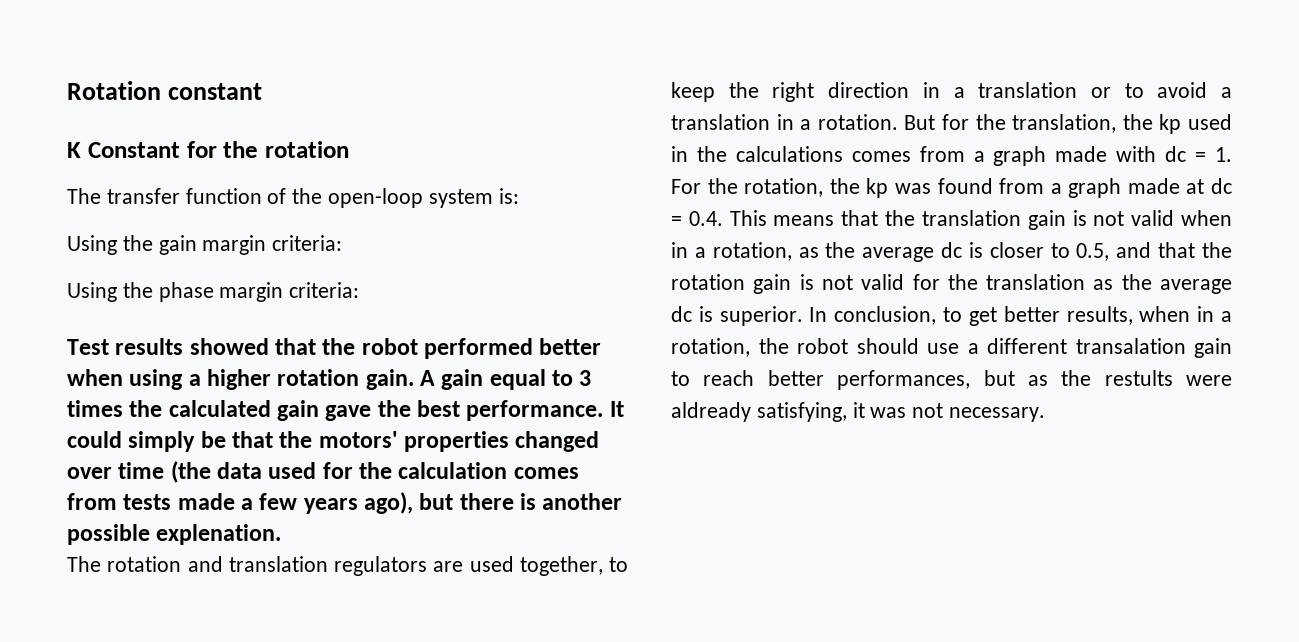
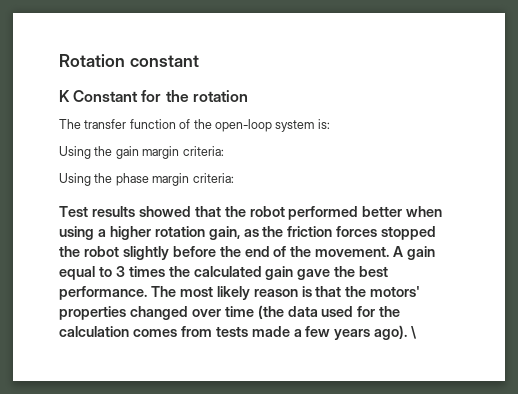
- Test results showed that the robot performed better when using a higher rotation gain.
+ Test results showed that the robot performed better when using a higher rotation gain, as the friction forces stopped the robot slightly before the end of the movement.
- It could simply be that the motors' properties changed over time (the data used for the calculation comes from tests made a few years ago), but there is another possible explenation.
- The rotation and translation regulators are used together, to keep the right direction in a translation or to avoid a translation in a rotation. But for the translation, the kp used in the calculations comes from a graph made with dc = 1. For the rotation, the kp was found from a graph made at dc = 0.4. This means that the translation gain is not valid when in a rotation, as the average dc is closer to 0.5, and that the rotation gain is not valid for the translation as the average dc is superior. In conclusion, to get better results, when in a rotation, the robot should use a different transalation gain to reach better performances, but as the restults were aldready satisfying, it was not necessary.
+ The most likely reason is that the motors' properties changed over time (the data used for the calculation comes from tests made a few years ago). \

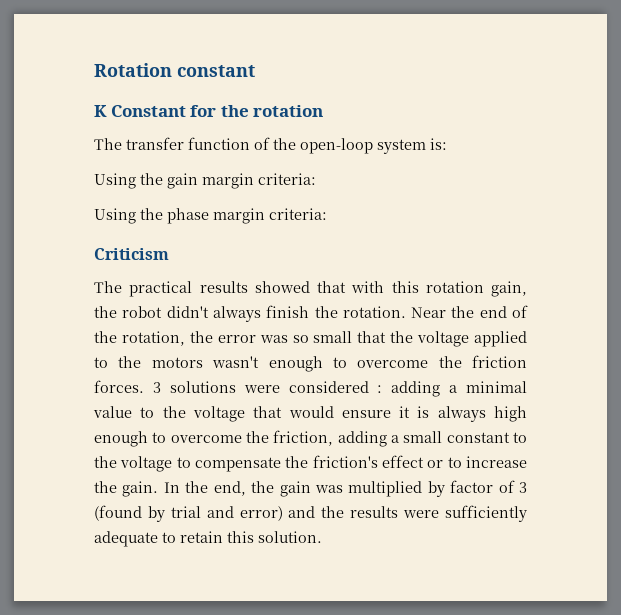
- Test results showed that the robot performed better when using a higher rotation gain, as the friction forces stopped the robot slightly before the end of the movement. A gain equal to 3 times the calculated gain gave the best performance. The most likely reason is that the motors' properties changed over time (the data used for the calculation comes from tests made a few years ago). \
+ Criticism
+ The practical results showed that with this rotation gain, the robot didn't always finish the rotation. Near the end of the rotation, the error was so small that the voltage applied to the motors wasn't enough to overcome the friction forces. 3 solutions were considered : adding a minimal value to the voltage that would ensure it is always high enough to overcome the friction, adding a small constant to the voltage to compensate the friction's effect or to increase the gain. In the end, the gain was multiplied by factor of 3 (found by trial and error) and the results were sufficiently adequate to retain this solution.

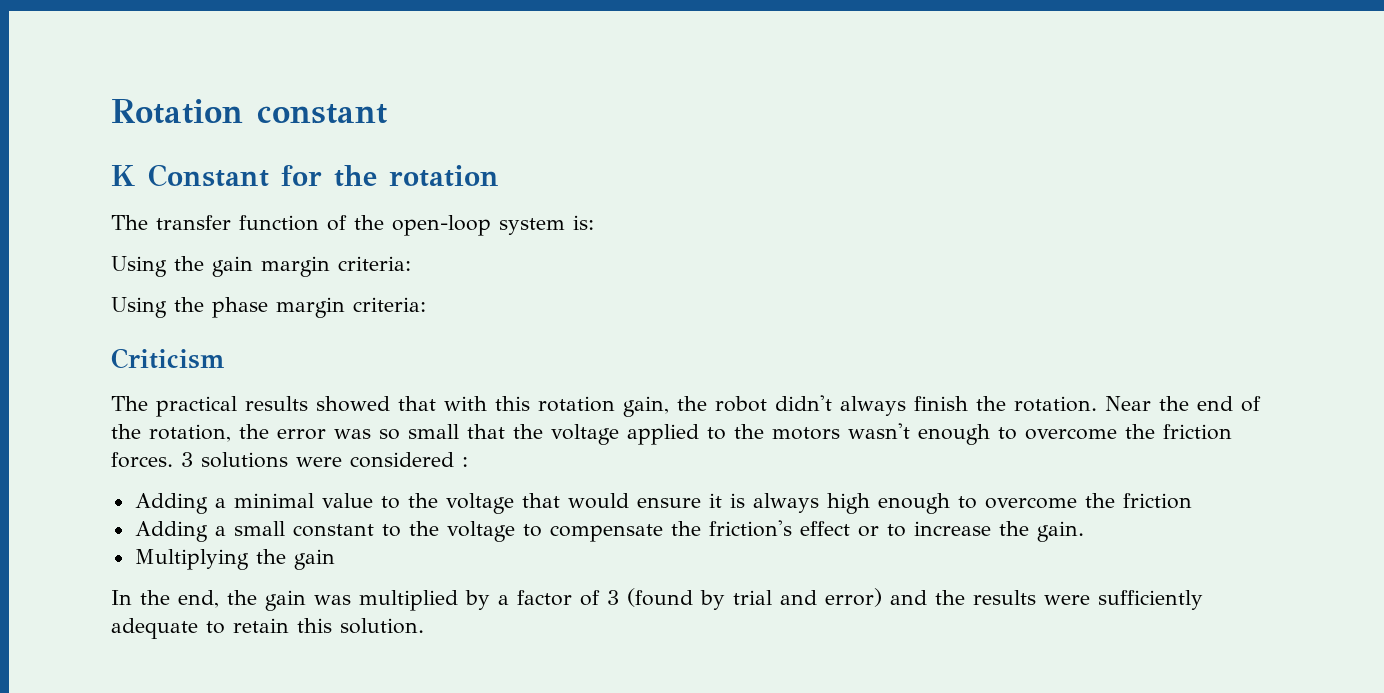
- 3 solutions were considered : adding a minimal value to the voltage that would ensure it is always high enough to overcome the friction, adding a small constant to the voltage to compensate the friction's effect or to increase the gain. In the end, the gain was multiplied by factor of 3 (found by trial and error) and the results were sufficiently adequate to retain this solution.
+ 3 solutions were considered :
+ Adding a minimal value to the voltage that would ensure it is always high enough to overcome the friction
+ Adding a small constant to the voltage to compensate the friction's effect or to increase the gain.
+ Multiplying the gain
+ In the end, the gain was multiplied by a factor of 3 (found by trial and error) and the results were sufficiently adequate to retain this solution.

